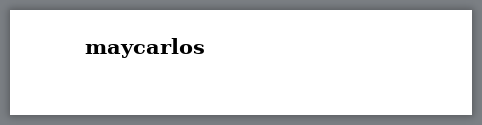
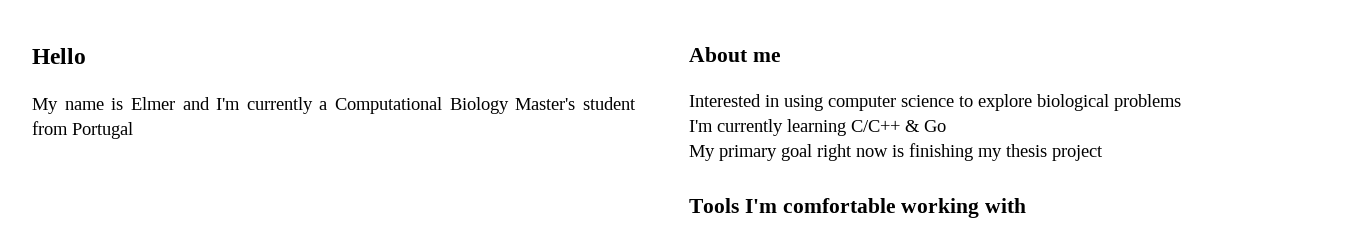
- maycarlos
+ Hello
+ My name is Elmer and I'm currently a Computational Biology Master's student from Portugal
+ About me
+ Interested in using computer science to explore biological problems
+ I'm currently learning C/C++ & Go
+ My primary goal right now is finishing my thesis project
+ Tools I'm comfortable working with

